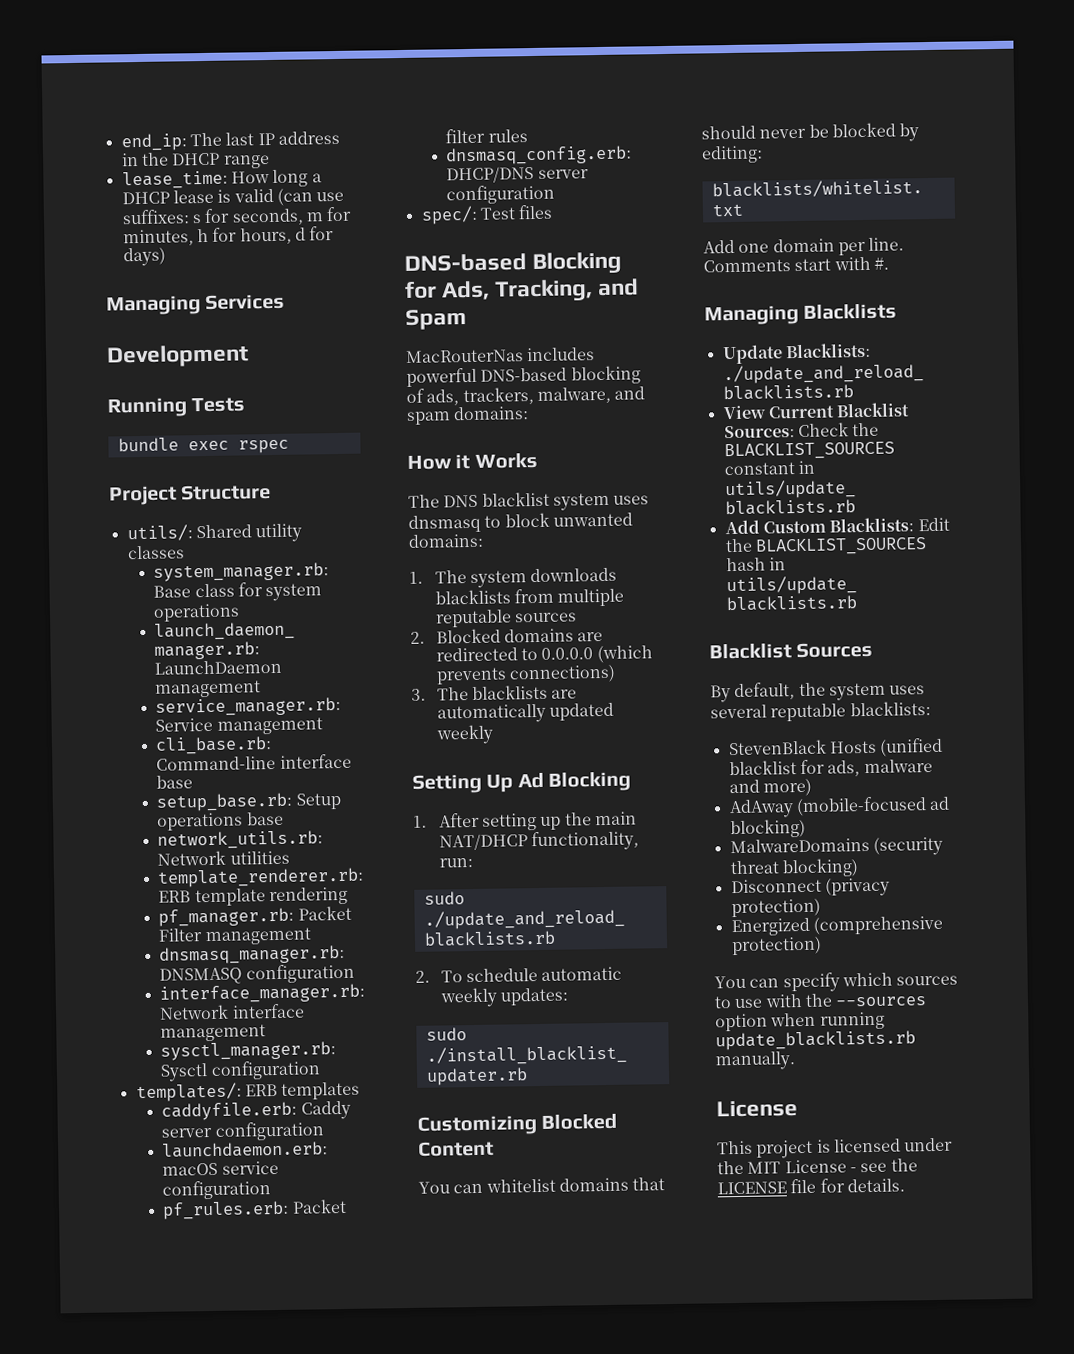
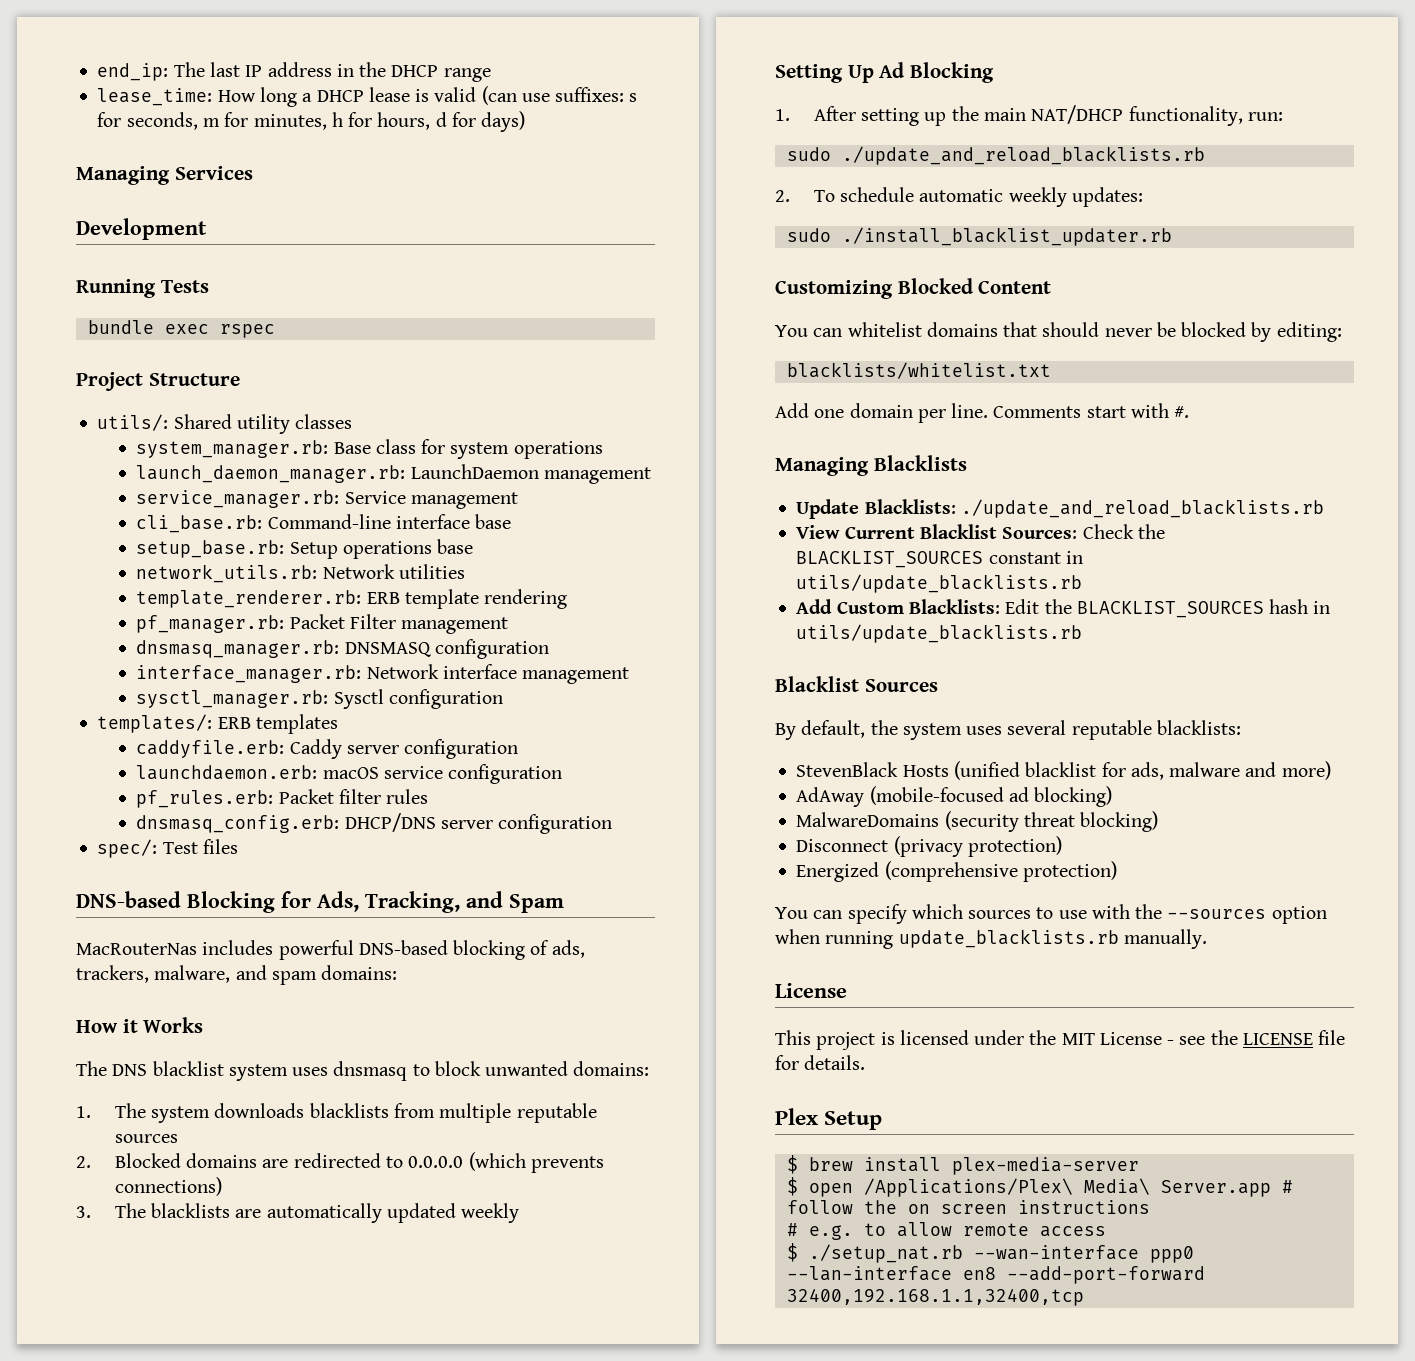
+ Plex Setup
+ $ brew install plex-media-server
+ $ open /Applications/Plex\ Media\ Server.app # follow the on screen instructions
+ # e.g. to allow remote access
+ $ ./setup_nat.rb --wan-interface ppp0 --lan-interface en8 --add-port-forward 32400,192.168.1.1,32400,tcp

